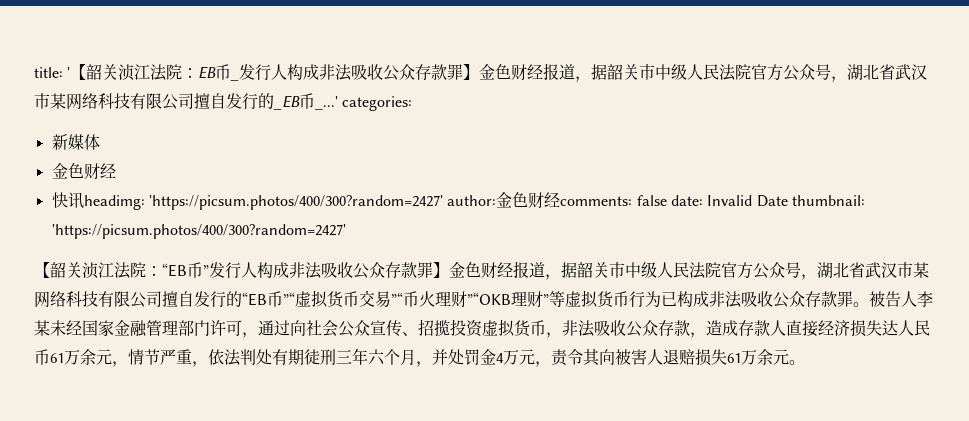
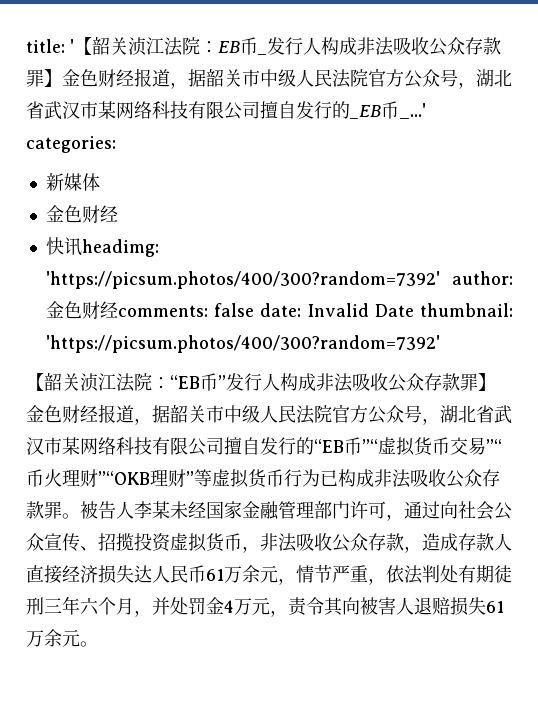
- 快讯headimg: 'https://picsum.photos/400/300?random=2427' author:金色财经comments: false date: Invalid Date thumbnail: 'https://picsum.photos/400/300?random=2427'
+ 快讯headimg: 'https://picsum.photos/400/300?random=7392' author:金色财经comments: false date: Invalid Date thumbnail: 'https://picsum.photos/400/300?random=7392'

